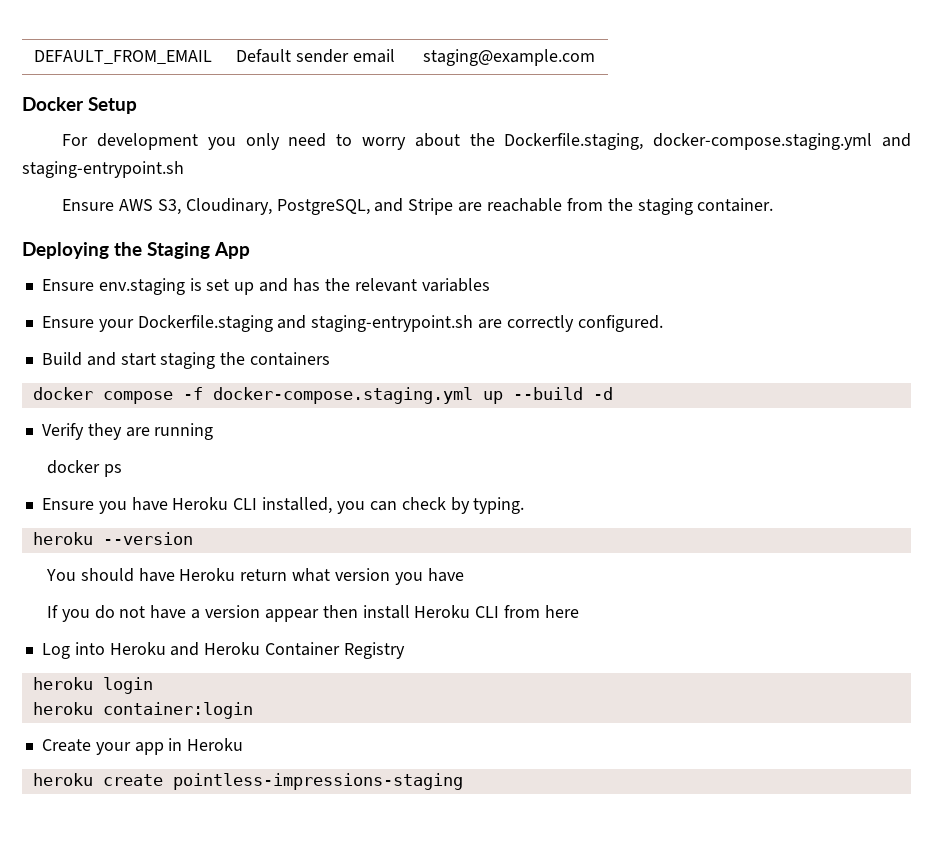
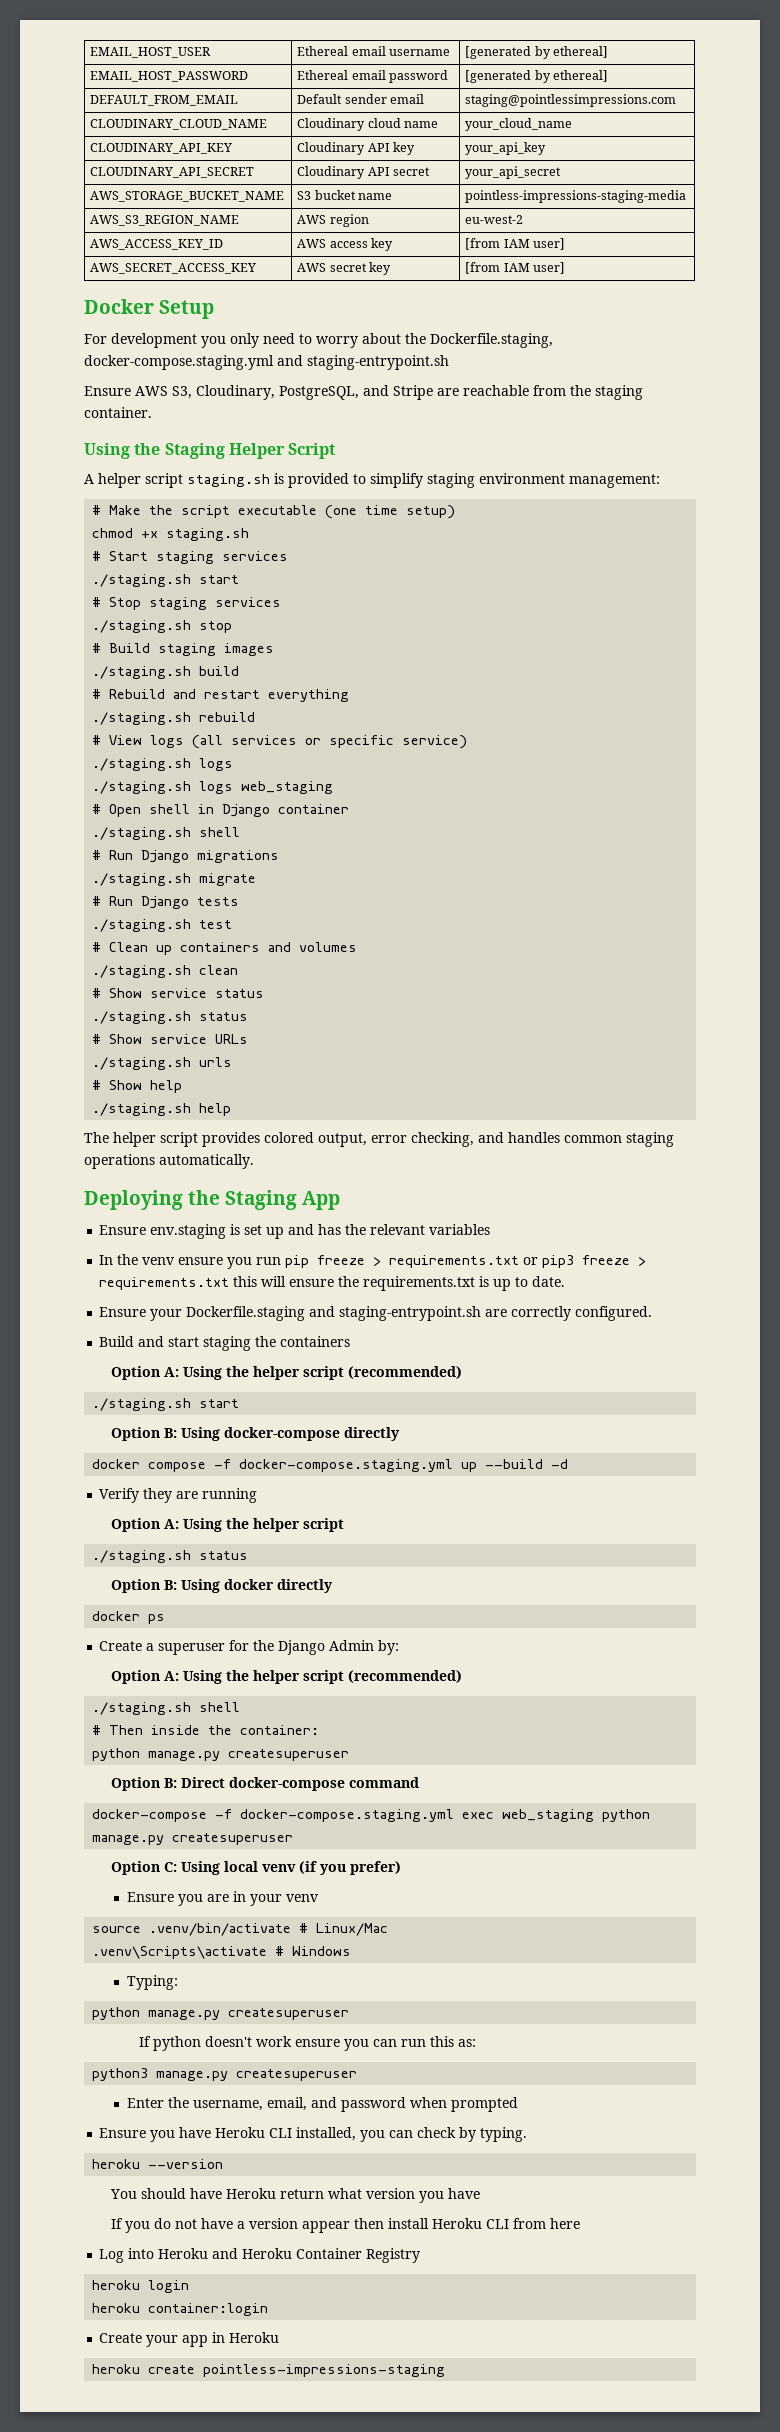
- DEFAULT_FROM_EMAIL | Default sender email | staging@example.com
+ EMAIL_HOST_USER | Ethereal email username | [generated by ethereal]
+ EMAIL_HOST_PASSWORD | Ethereal email password | [generated by ethereal]
+ DEFAULT_FROM_EMAIL | Default sender email | staging@pointlessimpressions.com
+ CLOUDINARY_CLOUD_NAME | Cloudinary cloud name | your_cloud_name
+ CLOUDINARY_API_KEY | Cloudinary API key | your_api_key
+ CLOUDINARY_API_SECRET | Cloudinary API secret | your_api_secret
+ AWS_STORAGE_BUCKET_NAME | S3 bucket name | pointless-impressions-staging-media
+ AWS_S3_REGION_NAME | AWS region | eu-west-2
+ AWS_ACCESS_KEY_ID | AWS access key | [from IAM user]
+ AWS_SECRET_ACCESS_KEY | AWS secret key | [from IAM user]
+ Using the Staging Helper Script
+ A helper script staging.sh is provided to simplify staging environment management:
+ # Make the script executable (one time setup)
+ chmod +x staging.sh
+ # Start staging services
+ ./staging.sh start
+ # Stop staging services
+ ./staging.sh stop
+ # Build staging images
+ ./staging.sh build
+ # Rebuild and restart everything
+ ./staging.sh rebuild
+ # View logs (all services or specific service)
+ ./staging.sh logs
+ ./staging.sh logs web_staging
+ # Open shell in Django container
+ ./staging.sh shell
+ # Run Django migrations
+ ./staging.sh migrate
+ # Run Django tests
+ ./staging.sh test
+ # Clean up containers and volumes
+ ./staging.sh clean
+ # Show service status
+ ./staging.sh status
+ # Show service URLs
+ ./staging.sh urls
+ # Show help
+ ./staging.sh help
+ The helper script provides colored output, error checking, and handles common staging operations automatically.
+ In the venv ensure you run pip freeze > requirements.txt or pip3 freeze > requirements.txt this will ensure the requirements.txt is up to date.
  Build and start staging the containers
+ Option A: Using the helper script (recommended)
+ ./staging.sh start
+ Option B: Using docker-compose directly
  Verify they are running
+ Option A: Using the helper script
+ ./staging.sh status
+ Option B: Using docker directly
  docker ps
+ Create a superuser for the Django Admin by:
+ Option A: Using the helper script (recommended)
+ ./staging.sh shell
+ # Then inside the container:
+ python manage.py createsuperuser
+ Option B: Direct docker-compose command
+ docker-compose -f docker-compose.staging.yml exec web_staging python manage.py createsuperuser
+ Option C: Using local venv (if you prefer)
+ Ensure you are in your venv
+ source .venv/bin/activate # Linux/Mac
+ .venv\Scripts\activate # Windows
+ Typing:
+ python manage.py createsuperuser
+ If python doesn't work ensure you can run this as:
+ python3 manage.py createsuperuser
+ Enter the username, email, and password when prompted

